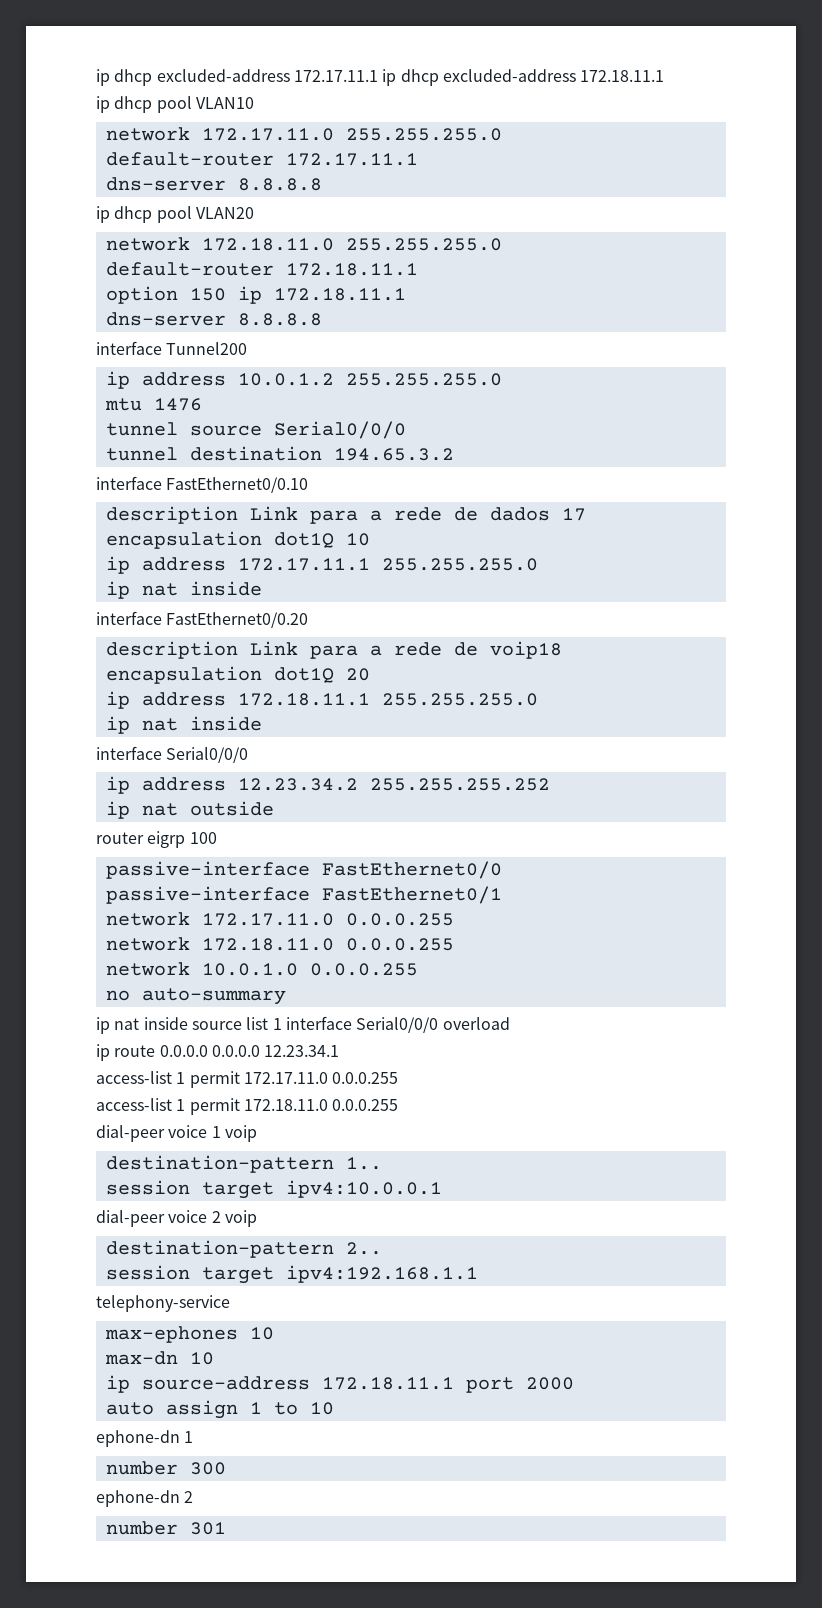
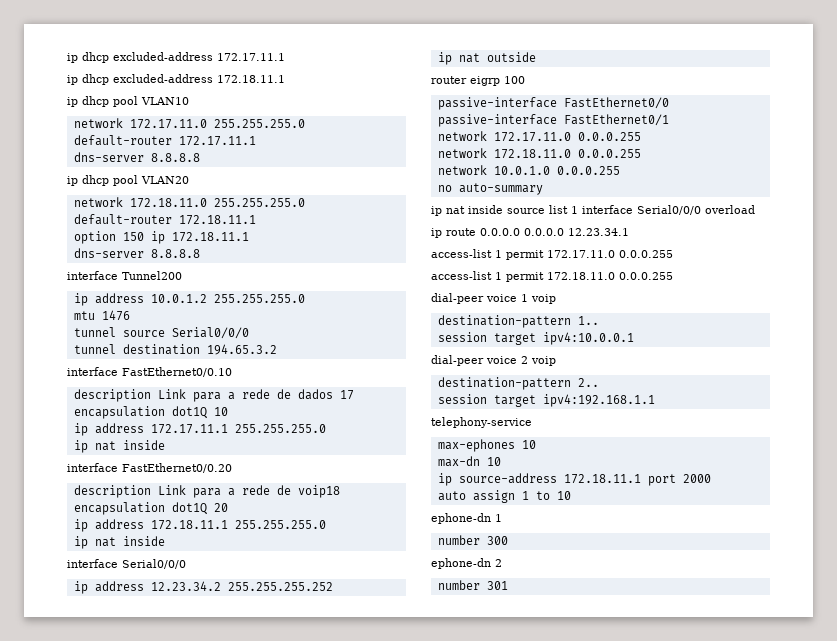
- ip dhcp excluded-address 172.17.11.1 ip dhcp excluded-address 172.18.11.1
+ ip dhcp excluded-address 172.17.11.1
+ ip dhcp excluded-address 172.18.11.1

